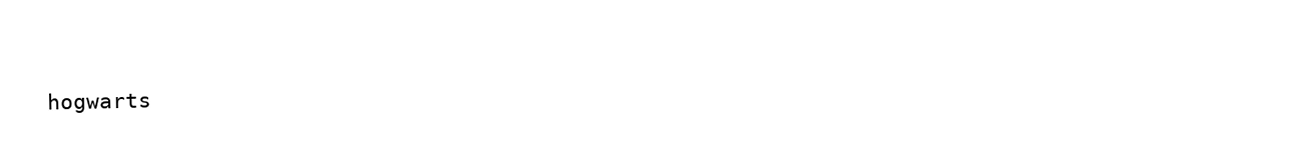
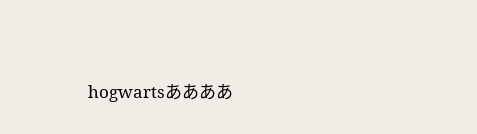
- hogwarts
+ hogwartsああああ

